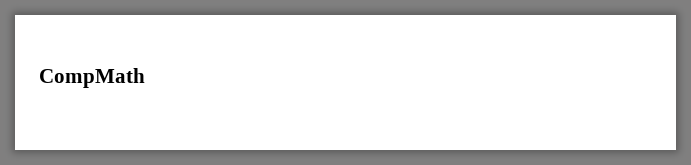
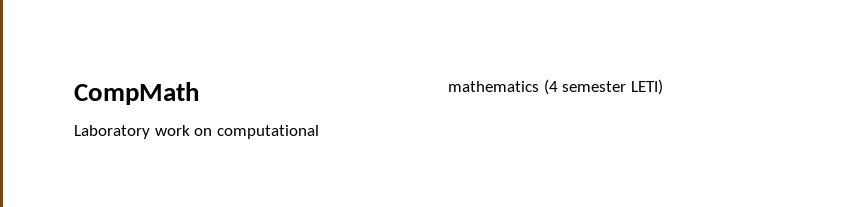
+ Laboratory work on computational mathematics (4 semester LETI)

